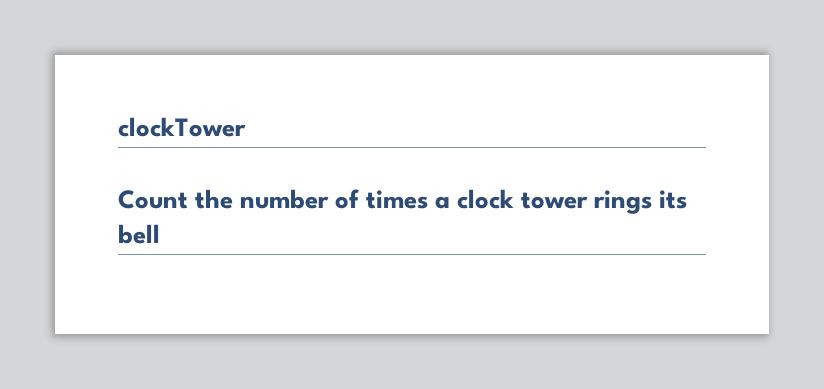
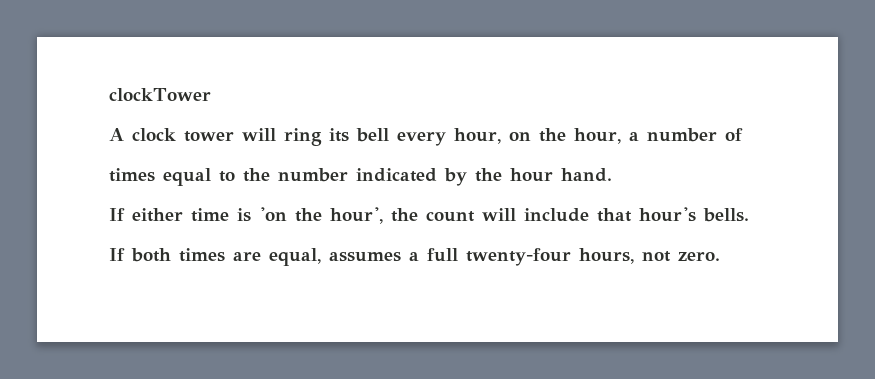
- Count the number of times a clock tower rings its bell
+ A clock tower will ring its bell every hour, on the hour, a number of
+ times equal to the number indicated by the hour hand.
+ If either time is 'on the hour', the count will include that hour's bells.
+ If both times are equal, assumes a full twenty-four hours, not zero.

